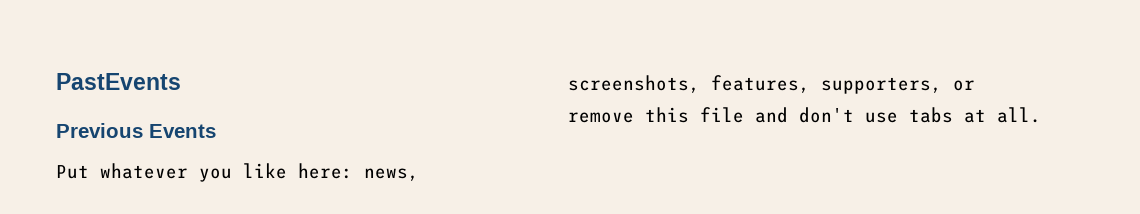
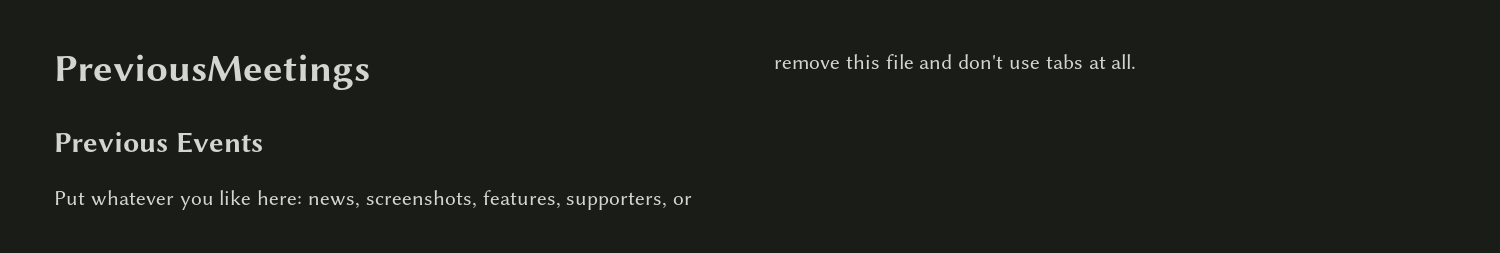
- PastEvents
+ PreviousMeetings

